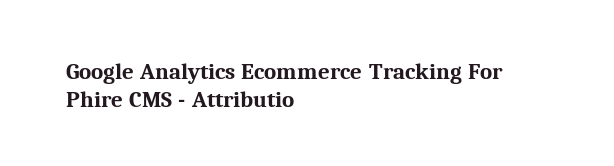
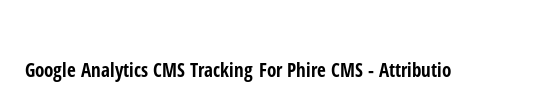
- Google Analytics Ecommerce Tracking For Phire CMS - Attributio
+ Google Analytics CMS Tracking For Phire CMS - Attributio

